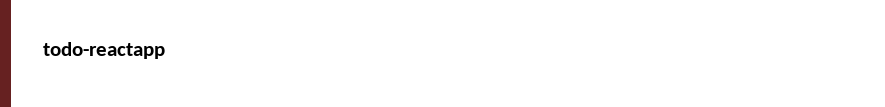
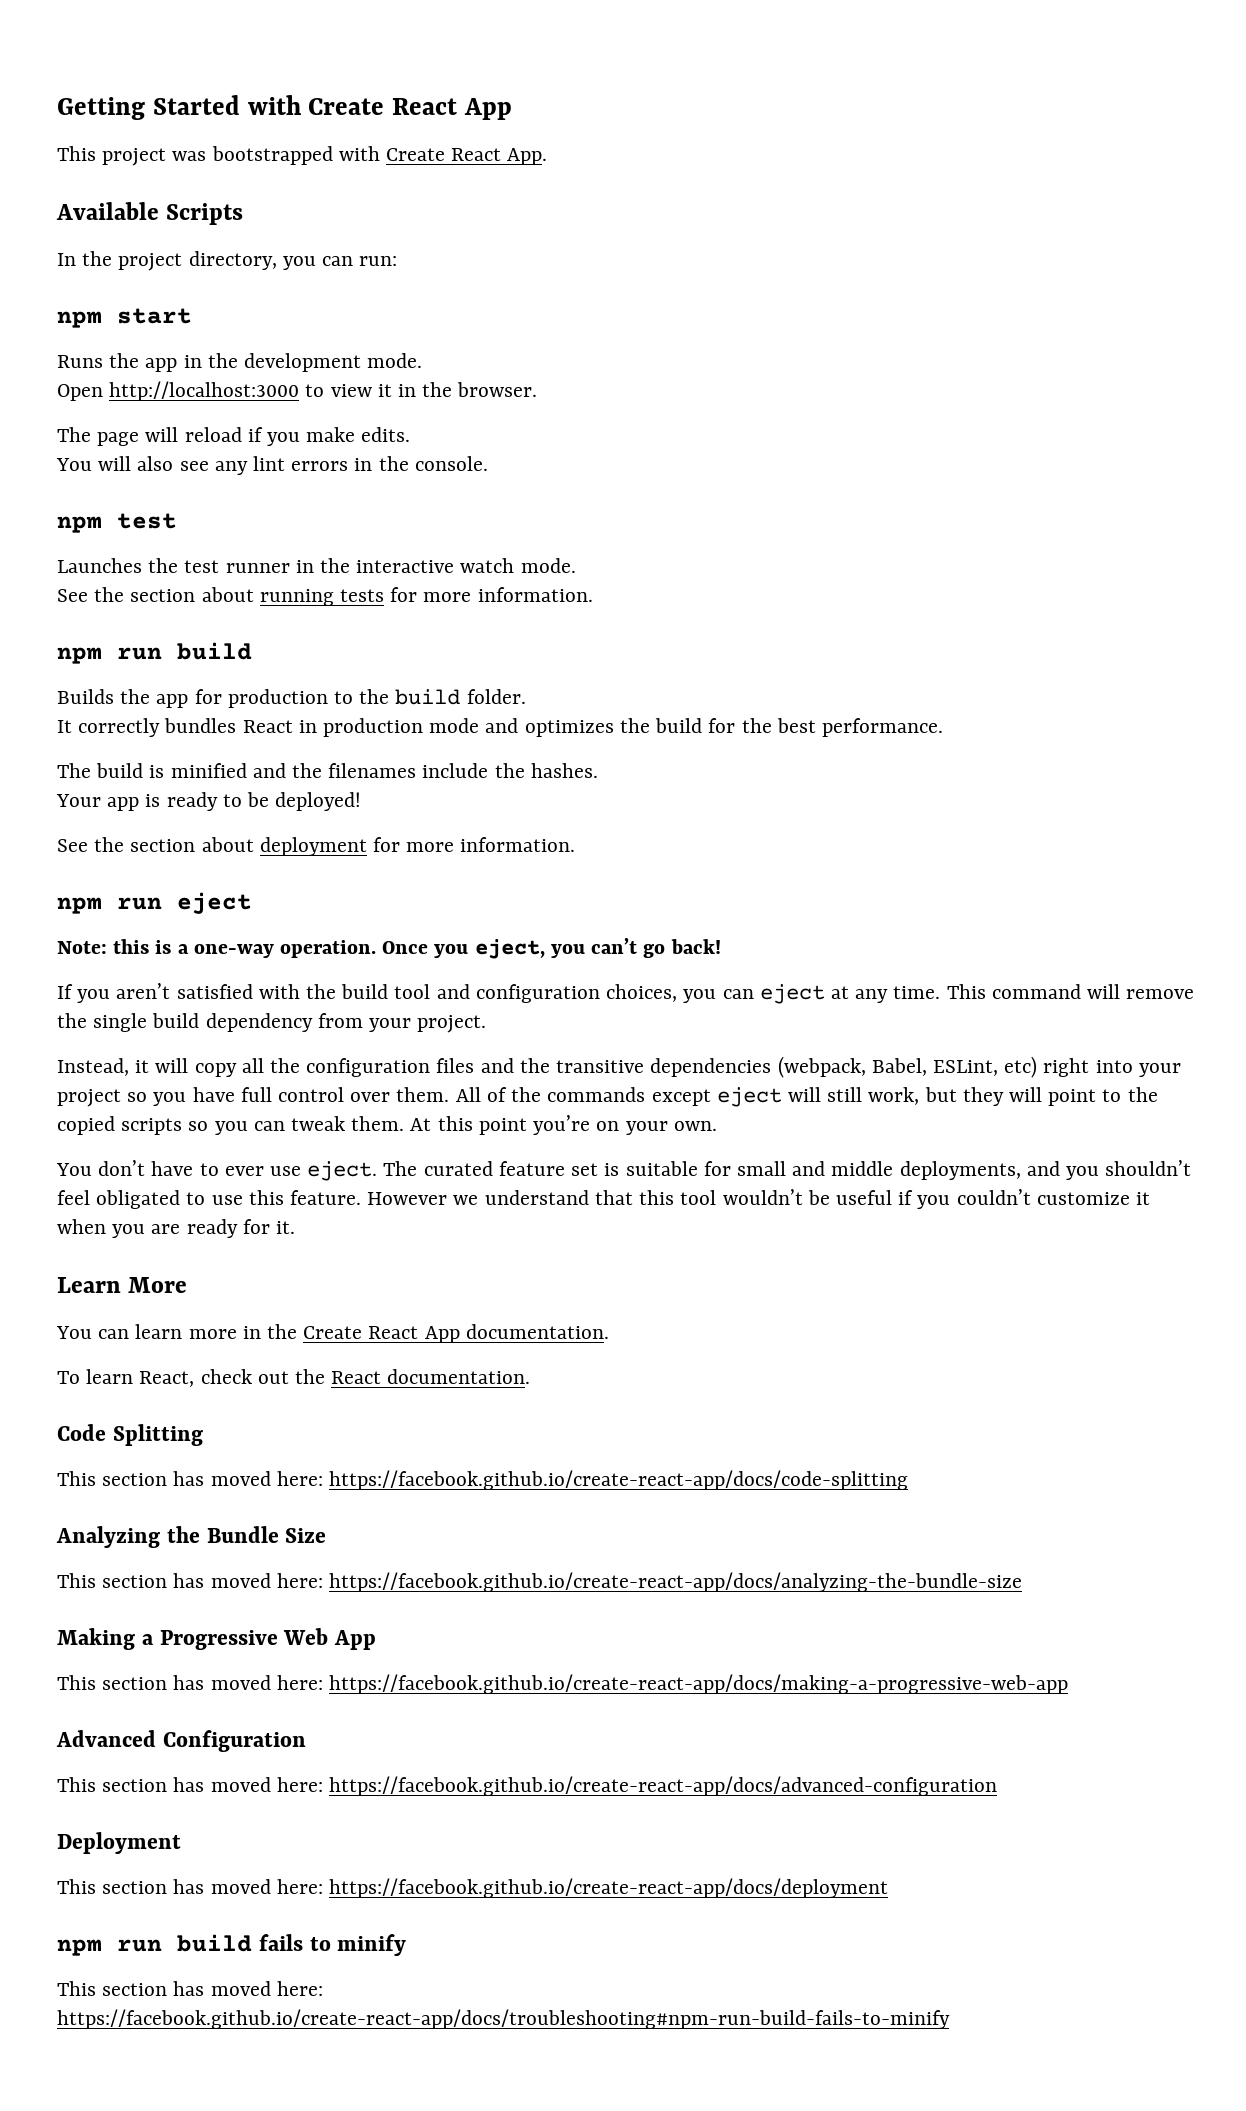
- todo-reactapp
+ Getting Started with Create React App
+ This project was bootstrapped with Create React App.
+ Available Scripts
+ In the project directory, you can run:
+ npm start
+ Runs the app in the development mode.
+ Open http://localhost:3000 to view it in the browser.
+ The page will reload if you make edits.
+ You will also see any lint errors in the console.
+ npm test
+ Launches the test runner in the interactive watch mode.
+ See the section about running tests for more information.
+ npm run build
+ Builds the app for production to the build folder.
+ It correctly bundles React in production mode and optimizes the build for the best performance.
+ The build is minified and the filenames include the hashes.
+ Your app is ready to be deployed!
+ See the section about deployment for more information.
+ npm run eject
+ Note: this is a one-way operation. Once you eject, you can’t go back!
+ If you aren’t satisfied with the build tool and configuration choices, you can eject at any time. This command will remove the single build dependency from your project.
+ Instead, it will copy all the configuration files and the transitive dependencies (webpack, Babel, ESLint, etc) right into your project so you have full control over them. All of the commands except eject will still work, but they will point to the copied scripts so you can tweak them. At this point you’re on your own.
+ You don’t have to ever use eject. The curated feature set is suitable for small and middle deployments, and you shouldn’t feel obligated to use this feature. However we understand that this tool wouldn’t be useful if you couldn’t customize it when you are ready for it.
+ Learn More
+ You can learn more in the Create React App documentation.
+ To learn React, check out the React documentation.
+ Code Splitting
+ This section has moved here: https://facebook.github.io/create-react-app/docs/code-splitting
+ Analyzing the Bundle Size
+ This section has moved here: https://facebook.github.io/create-react-app/docs/analyzing-the-bundle-size
+ Making a Progressive Web App
+ This section has moved here: https://facebook.github.io/create-react-app/docs/making-a-progressive-web-app
+ Advanced Configuration
+ This section has moved here: https://facebook.github.io/create-react-app/docs/advanced-configuration
+ Deployment
+ This section has moved here: https://facebook.github.io/create-react-app/docs/deployment
+ npm run build fails to minify
+ This section has moved here: https://facebook.github.io/create-react-app/docs/troubleshooting#npm-run-build-fails-to-minify

